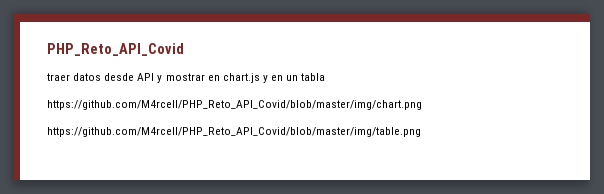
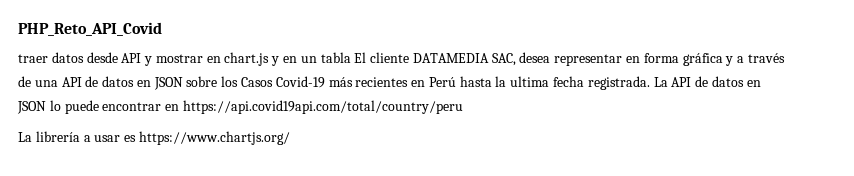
- traer datos desde API y mostrar en chart.js y en un tabla
- https://github.com/M4rcell/PHP_Reto_API_Covid/blob/master/img/chart.png
- https://github.com/M4rcell/PHP_Reto_API_Covid/blob/master/img/table.png
+ traer datos desde API y mostrar en chart.js y en un tabla El cliente DATAMEDIA SAC, desea representar en forma gráfica y a través de una API de datos en JSON sobre los Casos Covid-19 más recientes en Perú hasta la ultima fecha registrada. La API de datos en JSON lo puede encontrar en https://api.covid19api.com/total/country/peru
+ La librería a usar es https://www.chartjs.org/

